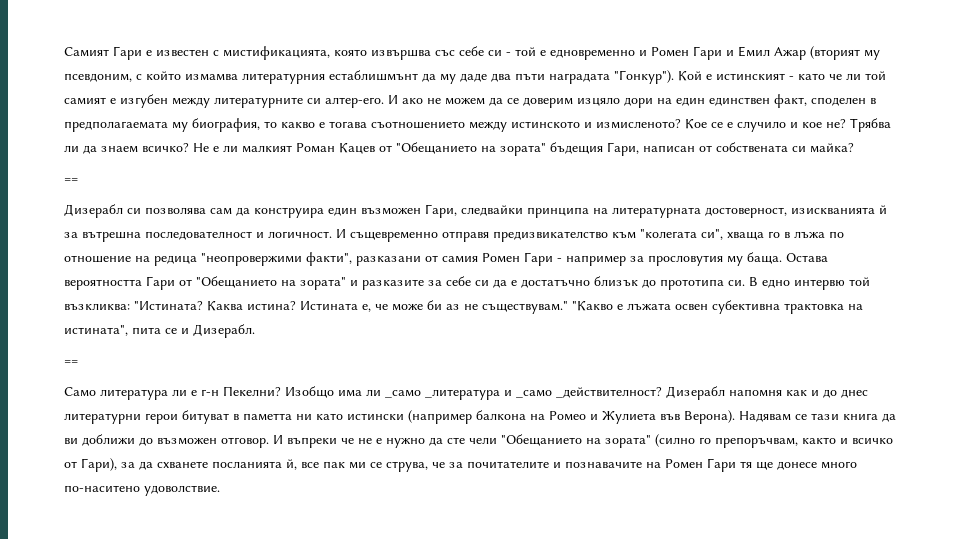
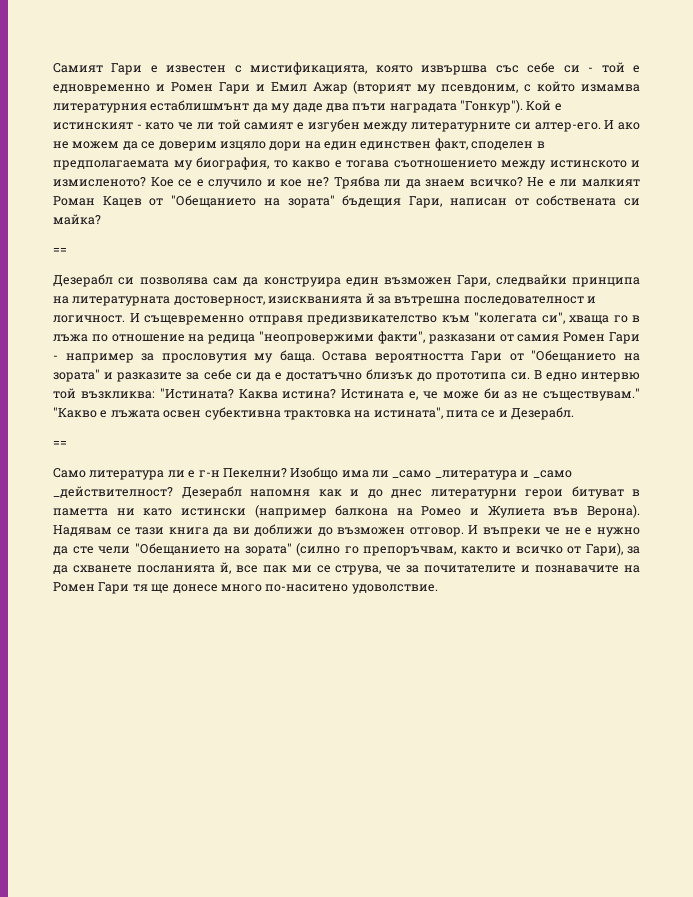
- Дизерабл си позволява сам да конструира един възможен Гари, следвайки принципа на литературната достоверност, изискванията й за вътрешна последователност и логичност.
+ Дезерабл си позволява сам да конструира един възможен Гари, следвайки принципа на литературната достоверност, изискванията й за вътрешна последователност и логичност.
- "Какво е лъжата освен субективна трактовка на истината", пита се и Дизерабл.
+ "Какво е лъжата освен субективна трактовка на истината", пита се и Дезерабл.
- Дизерабл напомня как и до днес литературни герои битуват в паметта ни като истински (например балкона на Ромео и Жулиета във Верона).
+ Дезерабл напомня как и до днес литературни герои битуват в паметта ни като истински (например балкона на Ромео и Жулиета във Верона).

